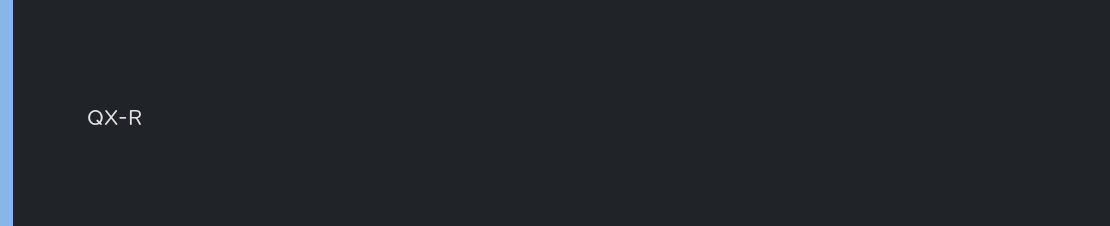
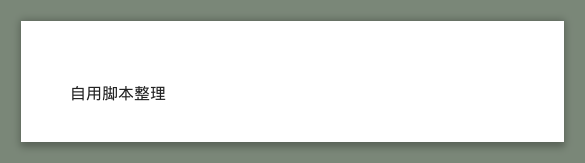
- QX-R
+ 自用脚本整理

